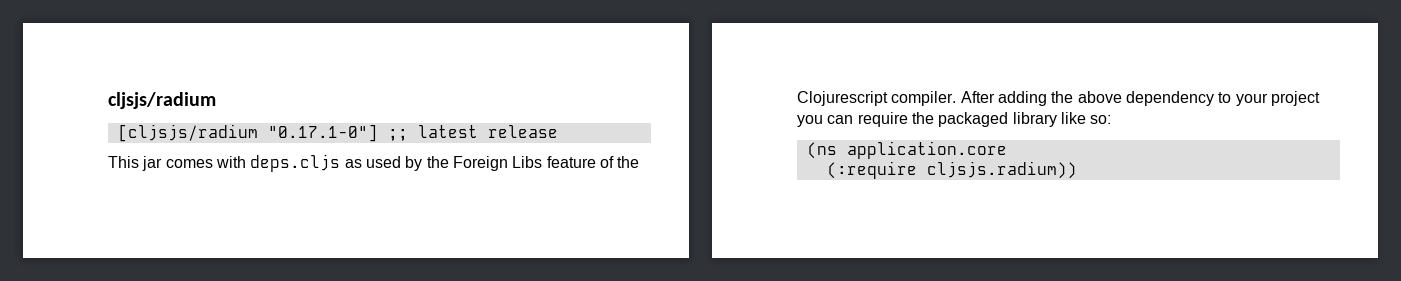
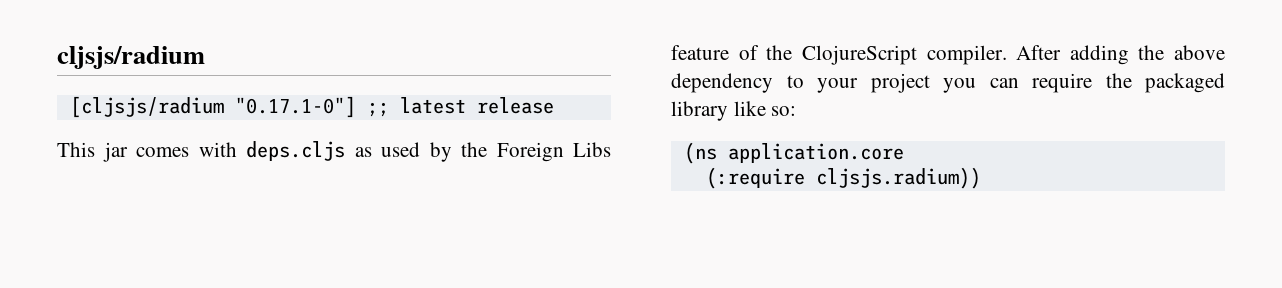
- This jar comes with deps.cljs as used by the Foreign Libs feature of the Clojurescript compiler.
+ This jar comes with deps.cljs as used by the Foreign Libs feature of the ClojureScript compiler.

